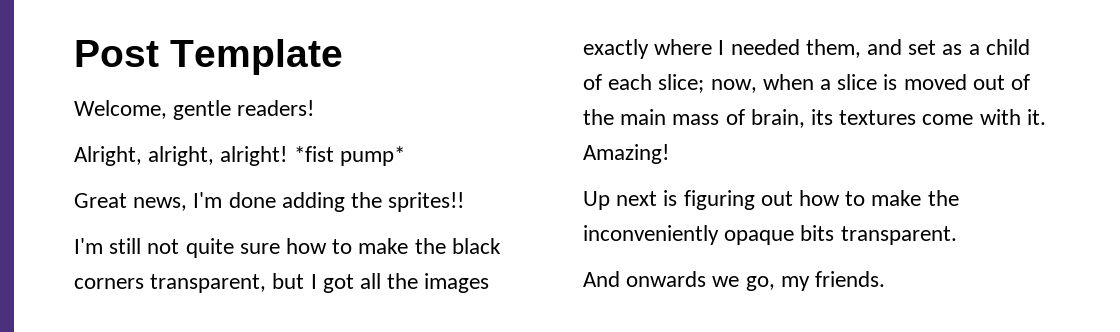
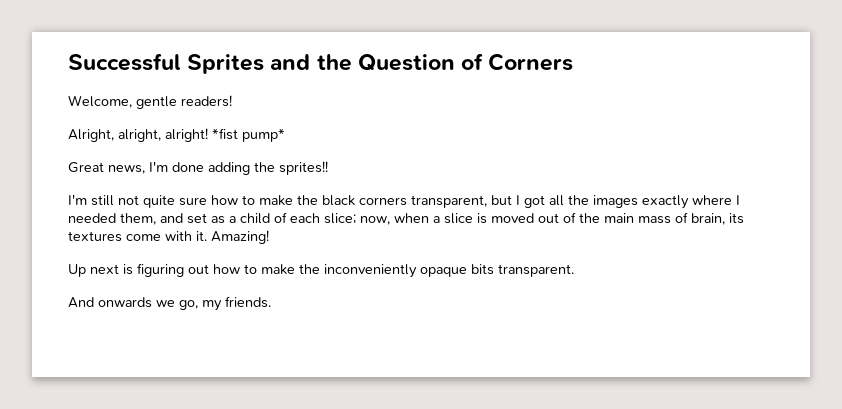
- Post Template
+ Successful Sprites and the Question of Corners

